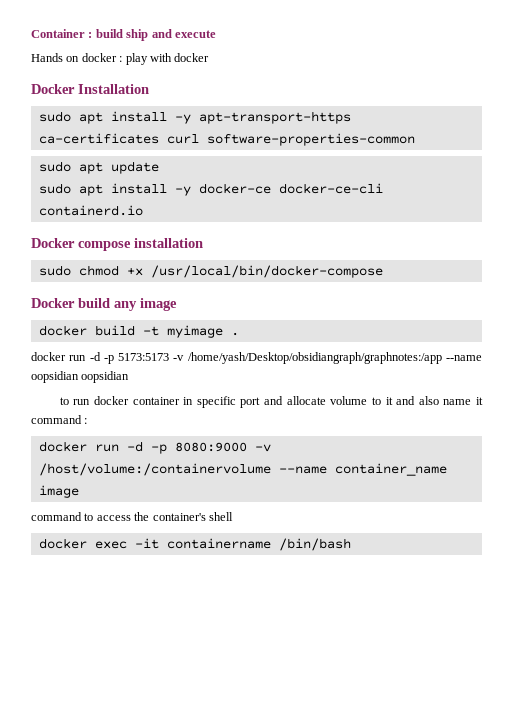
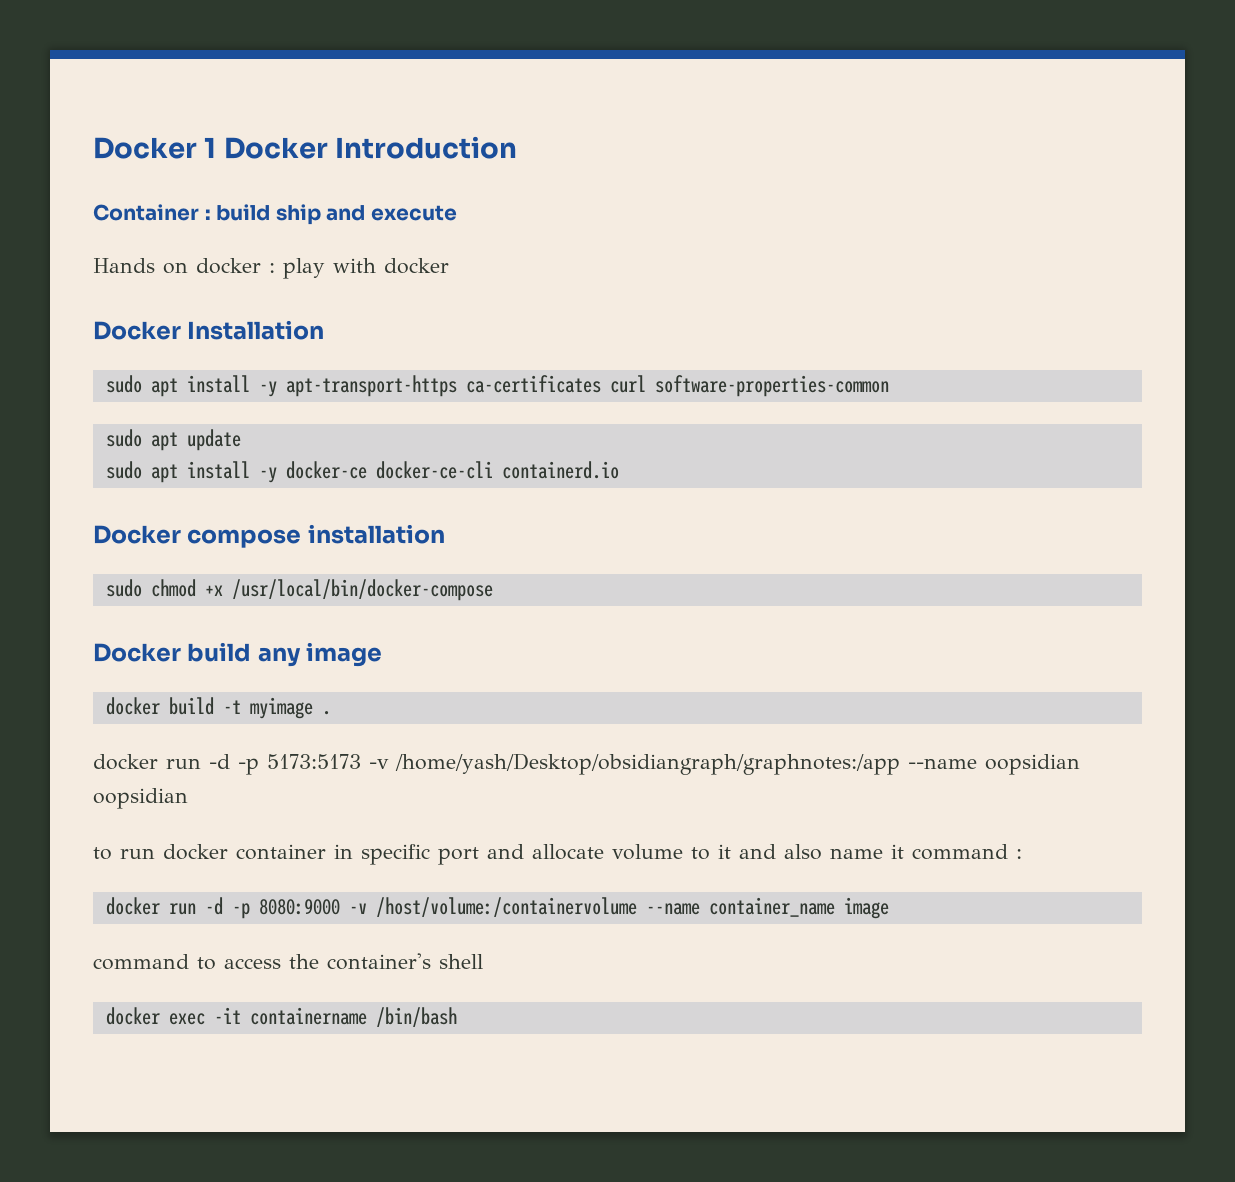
+ Docker 1 Docker Introduction

